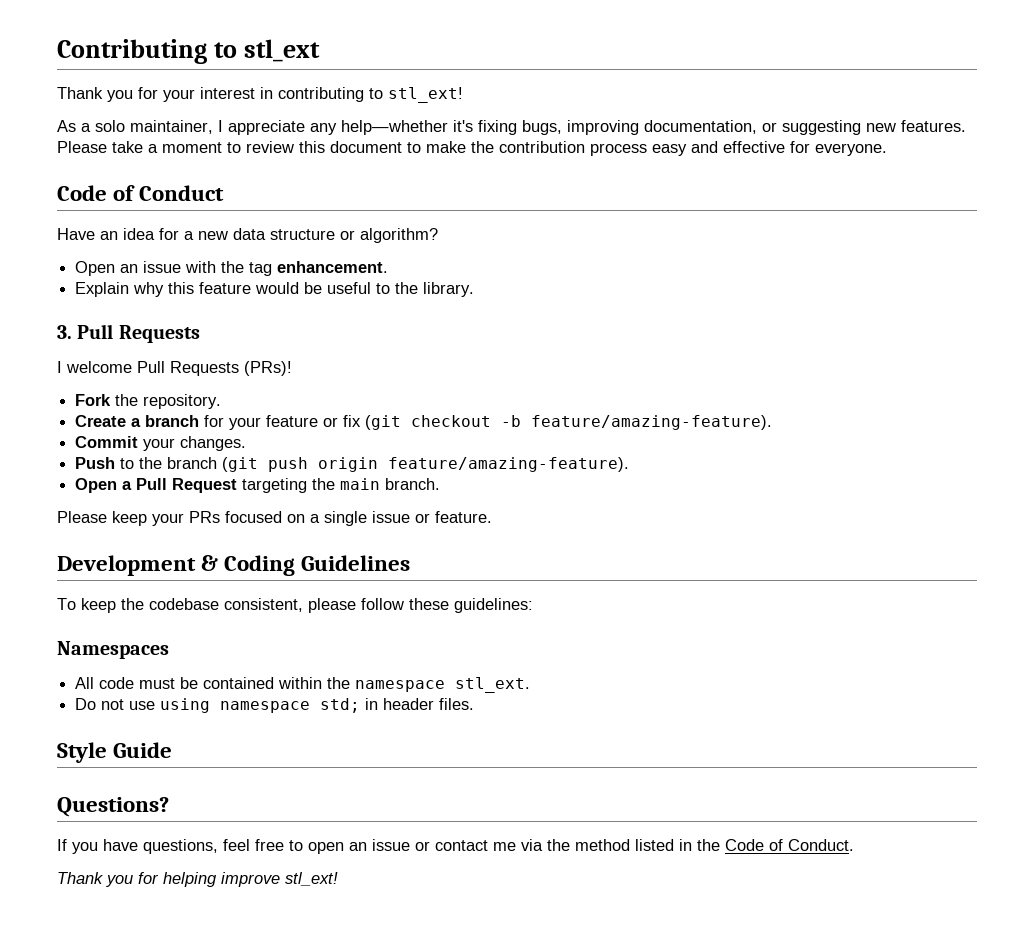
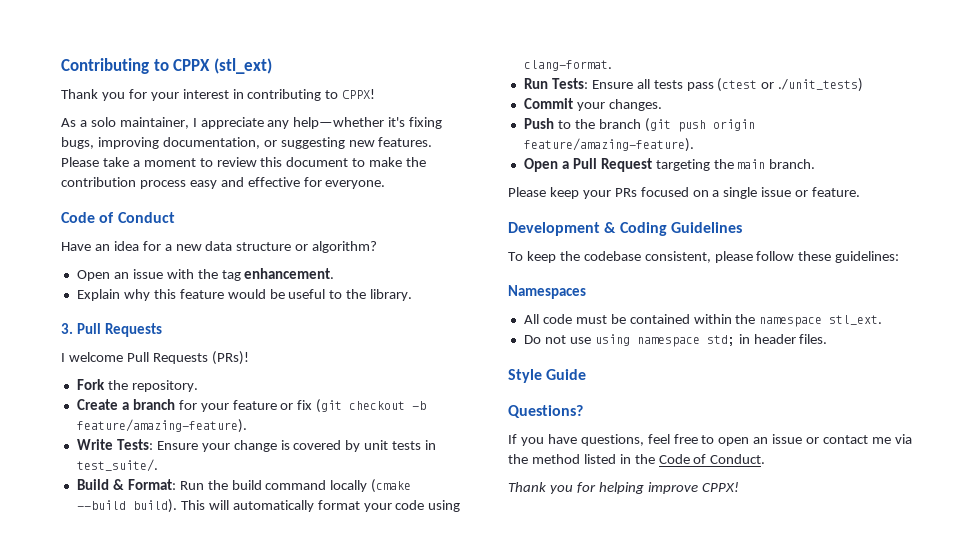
- Contributing to stl_ext
+ Contributing to CPPX (stl_ext)
- Thank you for your interest in contributing to stl_ext!
+ Thank you for your interest in contributing to CPPX!
+ Write Tests: Ensure your change is covered by unit tests in test_suite/.
+ Build & Format: Run the build command locally (cmake --build build). This will automatically format your code using clang-format.
+ Run Tests: Ensure all tests pass (ctest or ./unit_tests)
- Thank you for helping improve stl_ext!
+ Thank you for helping improve CPPX!

